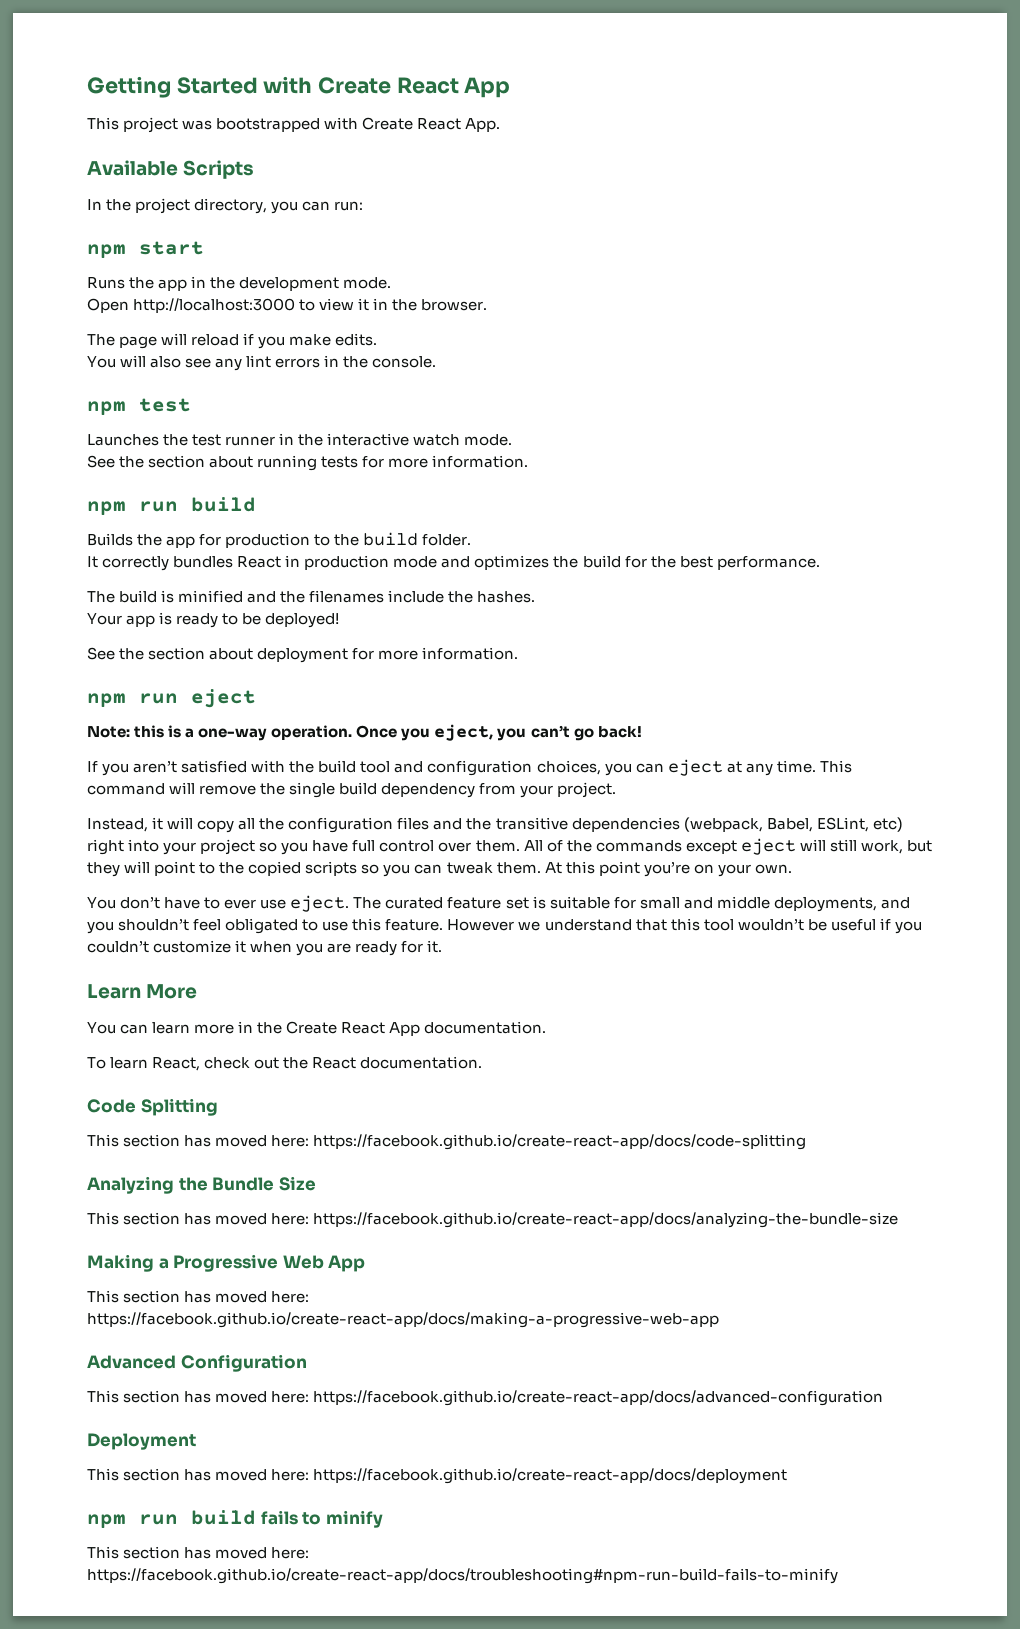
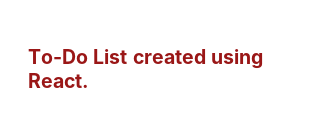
- Getting Started with Create React App
- This project was bootstrapped with Create React App.
- Available Scripts
- In the project directory, you can run:
- npm start
- Runs the app in the development mode.
- Open http://localhost:3000 to view it in the browser.
- The page will reload if you make edits.
- You will also see any lint errors in the console.
- npm test
- Launches the test runner in the interactive watch mode.
- See the section about running tests for more information.
- npm run build
- Builds the app for production to the build folder.
- It correctly bundles React in production mode and optimizes the build for the best performance.
- The build is minified and the filenames include the hashes.
- Your app is ready to be deployed!
- See the section about deployment for more information.
- npm run eject
- Note: this is a one-way operation. Once you eject, you can’t go back!
- If you aren’t satisfied with the build tool and configuration choices, you can eject at any time. This command will remove the single build dependency from your project.
- Instead, it will copy all the configuration files and the transitive dependencies (webpack, Babel, ESLint, etc) right into your project so you have full control over them. All of the commands except eject will still work, but they will point to the copied scripts so you can tweak them. At this point you’re on your own.
- You don’t have to ever use eject. The curated feature set is suitable for small and middle deployments, and you shouldn’t feel obligated to use this feature. However we understand that this tool wouldn’t be useful if you couldn’t customize it when you are ready for it.
- Learn More
- You can learn more in the Create React App documentation.
- To learn React, check out the React documentation.
- Code Splitting
- This section has moved here: https://facebook.github.io/create-react-app/docs/code-splitting
- Analyzing the Bundle Size
- This section has moved here: https://facebook.github.io/create-react-app/docs/analyzing-the-bundle-size
- Making a Progressive Web App
- This section has moved here: https://facebook.github.io/create-react-app/docs/making-a-progressive-web-app
- Advanced Configuration
- This section has moved here: https://facebook.github.io/create-react-app/docs/advanced-configuration
- Deployment
- This section has moved here: https://facebook.github.io/create-react-app/docs/deployment
- npm run build fails to minify
- This section has moved here: https://facebook.github.io/create-react-app/docs/troubleshooting#npm-run-build-fails-to-minify
+ To-Do List created using React.

